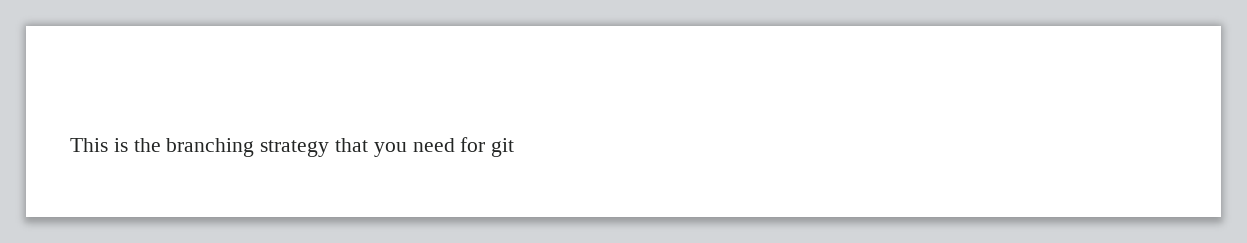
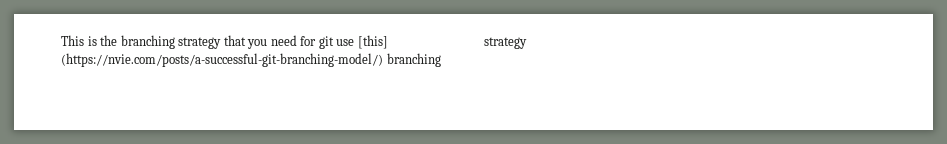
- This is the branching strategy that you need for git
+ This is the branching strategy that you need for git use [this] (https://nvie.com/posts/a-successful-git-branching-model/) branching strategy

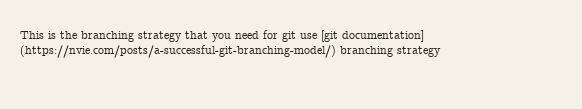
- This is the branching strategy that you need for git use [this] (https://nvie.com/posts/a-successful-git-branching-model/) branching strategy
+ This is the branching strategy that you need for git use [git documentation] (https://nvie.com/posts/a-successful-git-branching-model/) branching strategy

